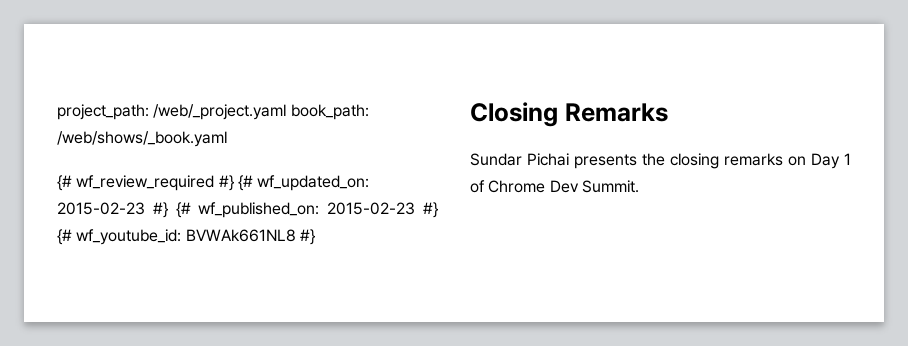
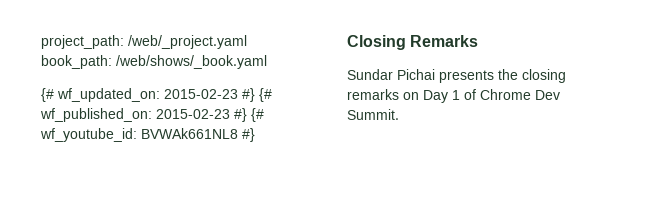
- {# wf_review_required #} {# wf_updated_on: 2015-02-23 #} {# wf_published_on: 2015-02-23 #} {# wf_youtube_id: BVWAk661NL8 #}
+ {# wf_updated_on: 2015-02-23 #} {# wf_published_on: 2015-02-23 #} {# wf_youtube_id: BVWAk661NL8 #}

